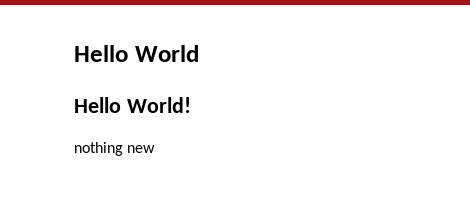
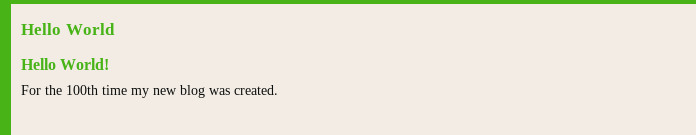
- nothing new
+ For the 100th time my new blog was created.

